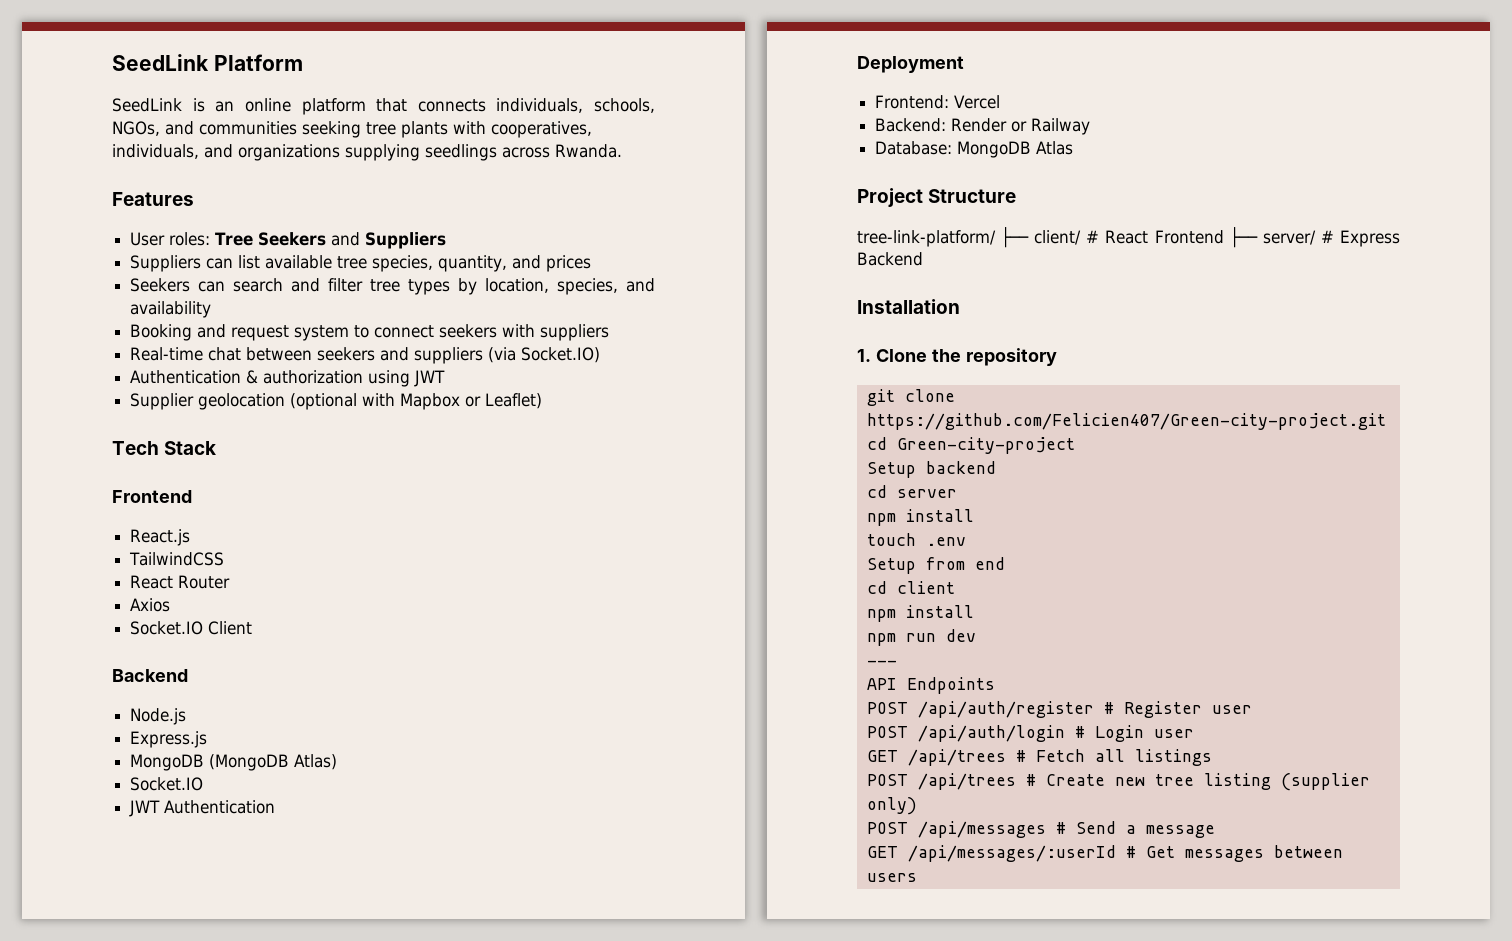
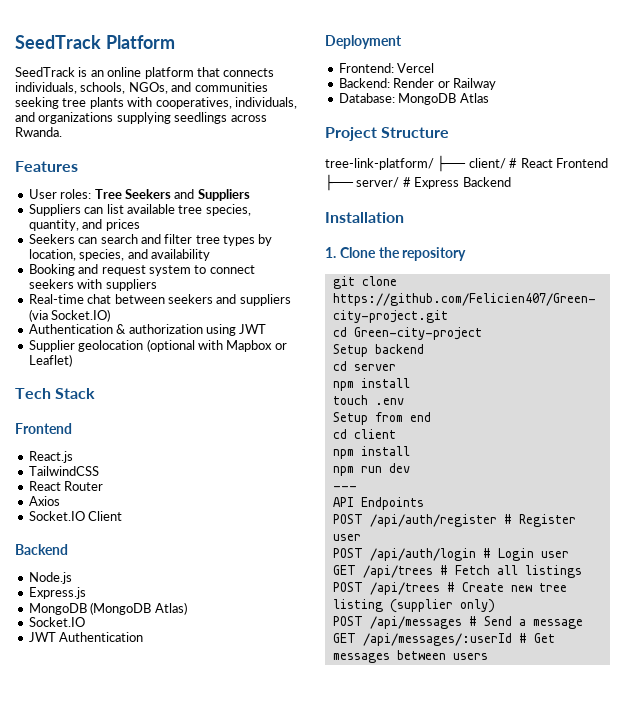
- SeedLink Platform
+ SeedTrack Platform
- SeedLink is an online platform that connects individuals, schools, NGOs, and communities seeking tree plants with cooperatives, individuals, and organizations supplying seedlings across Rwanda.
+ SeedTrack is an online platform that connects individuals, schools, NGOs, and communities seeking tree plants with cooperatives, individuals, and organizations supplying seedlings across Rwanda.

